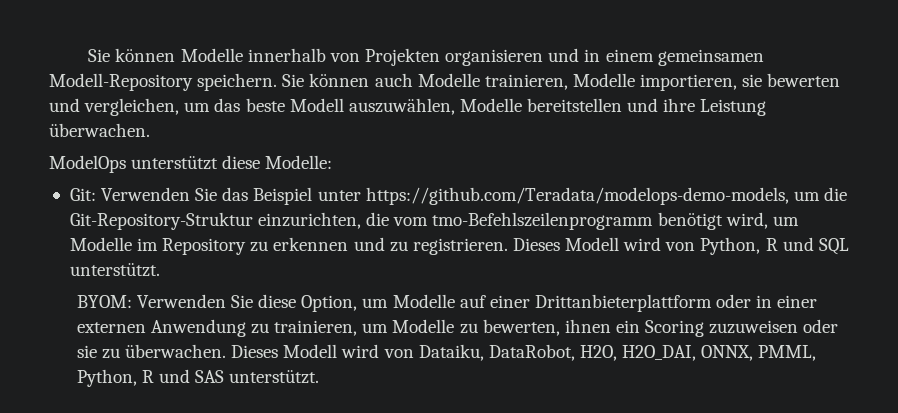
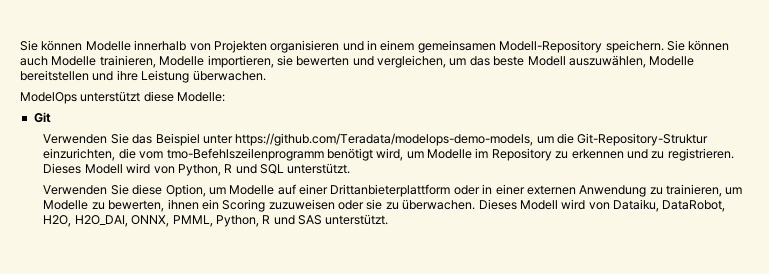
- Git: Verwenden Sie das Beispiel unter https://github.com/Teradata/modelops-demo-models, um die Git-Repository-Struktur einzurichten, die vom tmo-Befehlszeilenprogramm benötigt wird, um Modelle im Repository zu erkennen und zu registrieren.
+ Git
+ Verwenden Sie das Beispiel unter https://github.com/Teradata/modelops-demo-models, um die Git-Repository-Struktur einzurichten, die vom tmo-Befehlszeilenprogramm benötigt wird, um Modelle im Repository zu erkennen und zu registrieren.
- BYOM: Verwenden Sie diese Option, um Modelle auf einer Drittanbieterplattform oder in einer externen Anwendung zu trainieren, um Modelle zu bewerten, ihnen ein Scoring zuzuweisen oder sie zu überwachen.
+ Verwenden Sie diese Option, um Modelle auf einer Drittanbieterplattform oder in einer externen Anwendung zu trainieren, um Modelle zu bewerten, ihnen ein Scoring zuzuweisen oder sie zu überwachen.

